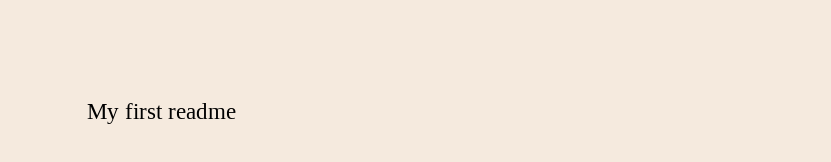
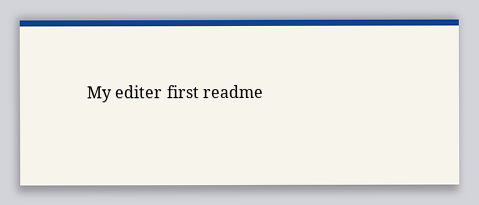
- My first readme
+ My editer first readme

